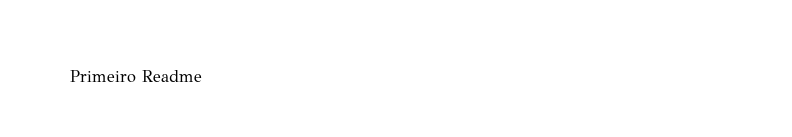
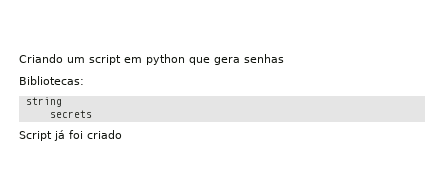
- Primeiro Readme
+ Criando um script em python que gera senhas
+ Bibliotecas:
+ string
+ secrets
+ Script já foi criado

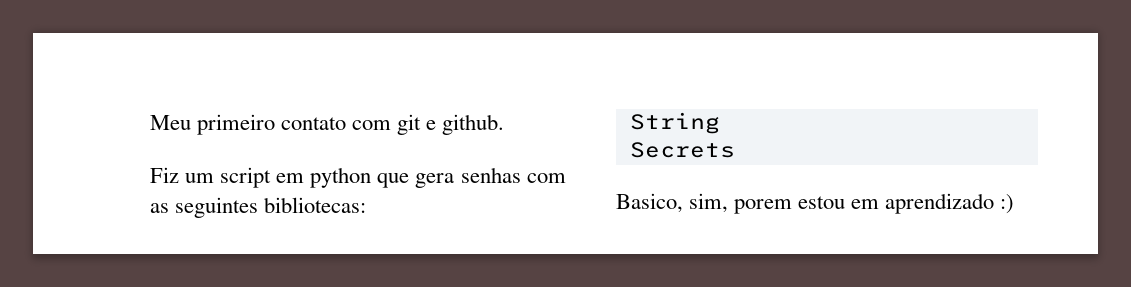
- Criando um script em python que gera senhas
- Bibliotecas:
- string
- secrets
- Script já foi criado
+ Meu primeiro contato com git e github.
+ Fiz um script em python que gera senhas com as seguintes bibliotecas:
+ String
+ Secrets
+ Basico, sim, porem estou em aprendizado :)

